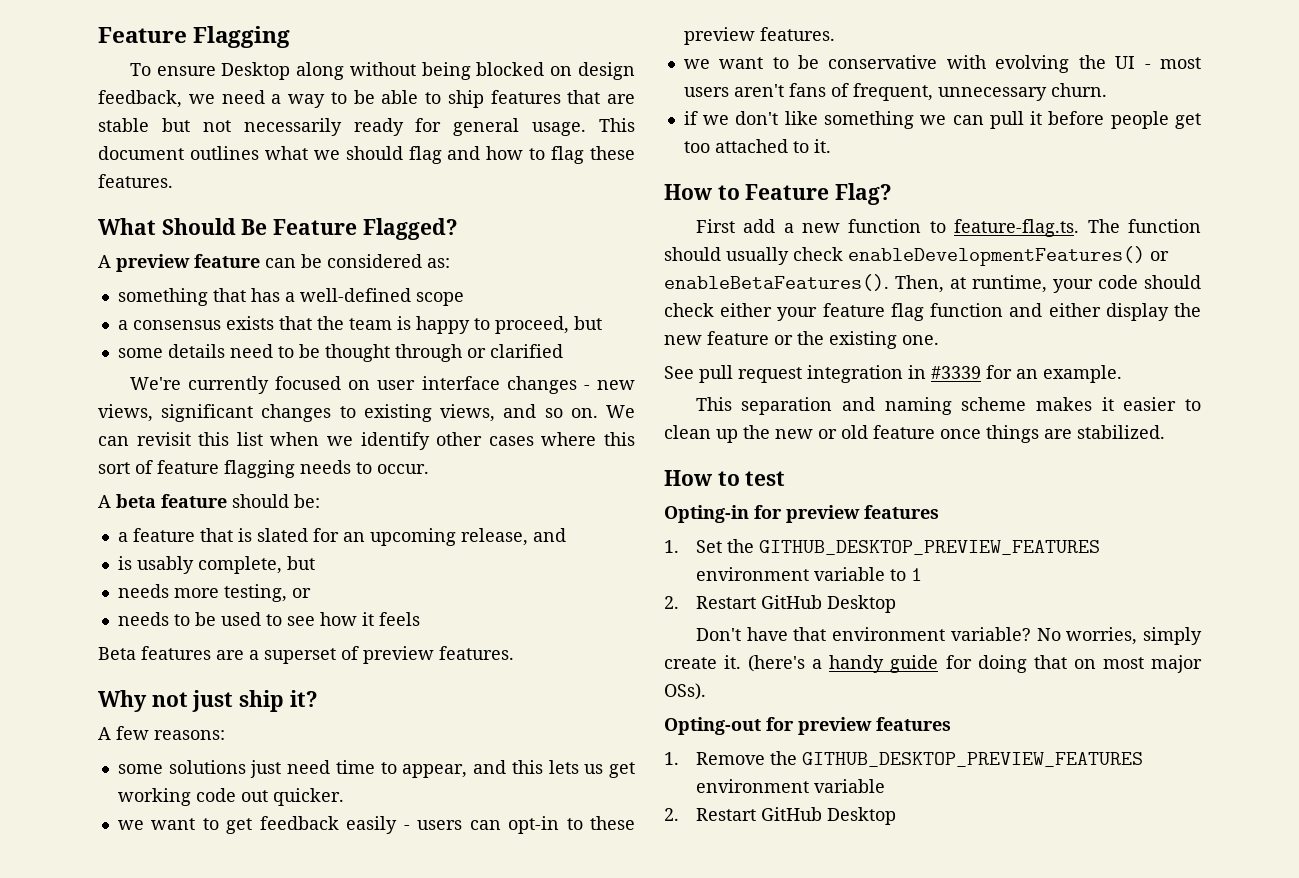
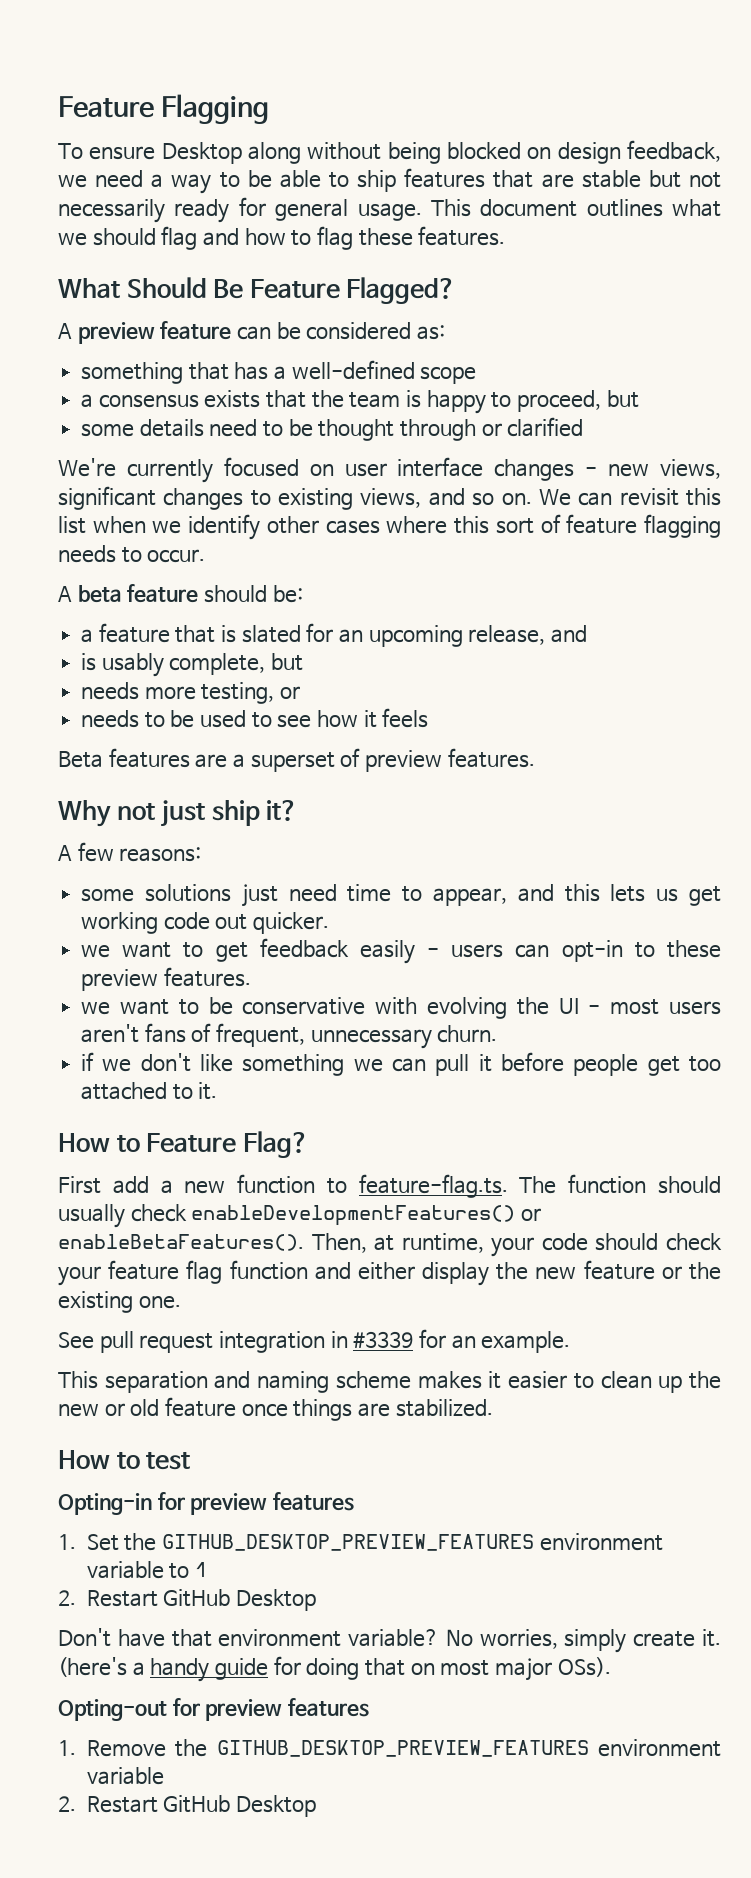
- Then, at runtime, your code should check either your feature flag function and either display the new feature or the existing one.
+ Then, at runtime, your code should check your feature flag function and either display the new feature or the existing one.

